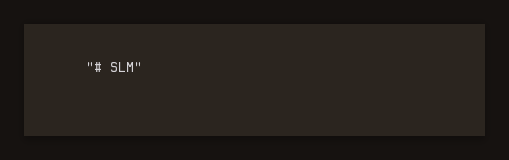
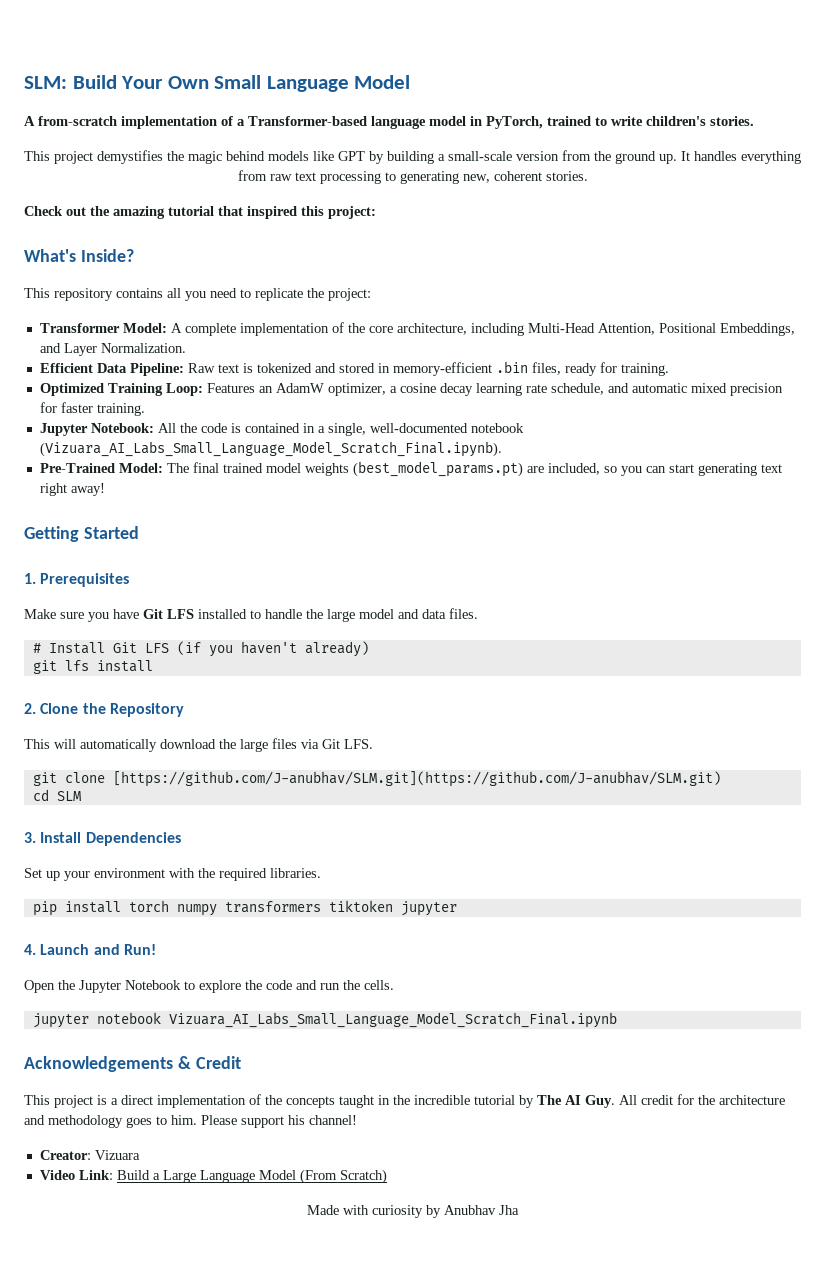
- "# SLM"
+ SLM: Build Your Own Small Language Model
+ A from-scratch implementation of a Transformer-based language model in PyTorch, trained to write children's stories.
+ This project demystifies the magic behind models like GPT by building a small-scale version from the ground up. It handles everything from raw text processing to generating new, coherent stories.
+ Check out the amazing tutorial that inspired this project:
+ What's Inside?
+ This repository contains all you need to replicate the project:
+ Transformer Model: A complete implementation of the core architecture, including Multi-Head Attention, Positional Embeddings, and Layer Normalization.
+ Efficient Data Pipeline: Raw text is tokenized and stored in memory-efficient .bin files, ready for training.
+ Optimized Training Loop: Features an AdamW optimizer, a cosine decay learning rate schedule, and automatic mixed precision for faster training.
+ Jupyter Notebook: All the code is contained in a single, well-documented notebook (Vizuara_AI_Labs_Small_Language_Model_Scratch_Final.ipynb).
+ Pre-Trained Model: The final trained model weights (best_model_params.pt) are included, so you can start generating text right away!
+ Getting Started
+ 1. Prerequisites
+ Make sure you have Git LFS installed to handle the large model and data files.
+ # Install Git LFS (if you haven't already)
+ git lfs install
+ 2. Clone the Repository
+ This will automatically download the large files via Git LFS.
+ git clone [https://github.com/J-anubhav/SLM.git](https://github.com/J-anubhav/SLM.git)
+ cd SLM
+ 3. Install Dependencies
+ Set up your environment with the required libraries.
+ pip install torch numpy transformers tiktoken jupyter
+ 4. Launch and Run!
+ Open the Jupyter Notebook to explore the code and run the cells.
+ jupyter notebook Vizuara_AI_Labs_Small_Language_Model_Scratch_Final.ipynb
+ Acknowledgements & Credit
+ This project is a direct implementation of the concepts taught in the incredible tutorial by The AI Guy. All credit for the architecture and methodology goes to him. Please support his channel!
+ Creator: Vizuara
+ Video Link: Build a Large Language Model (From Scratch)
+ Made with curiosity by Anubhav Jha

